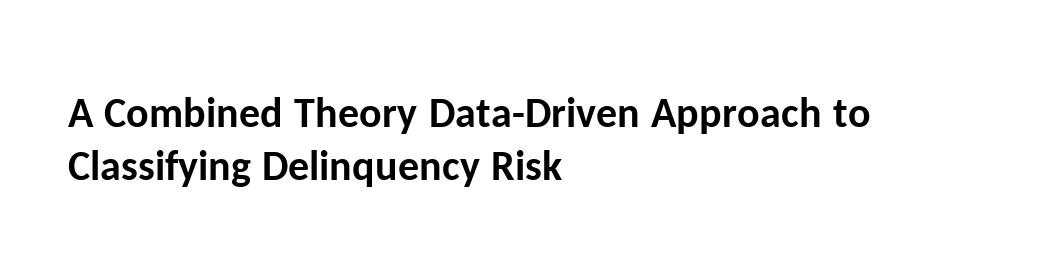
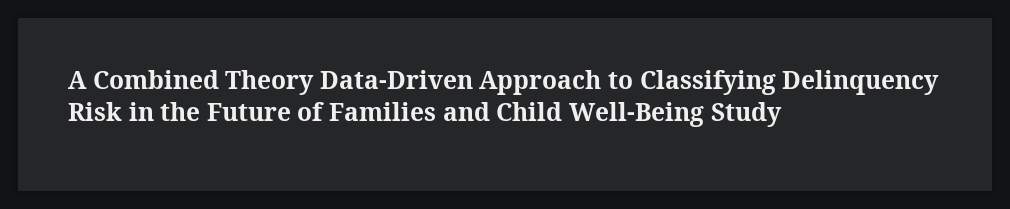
- A Combined Theory Data-Driven Approach to Classifying Delinquency Risk
+ A Combined Theory Data-Driven Approach to Classifying Delinquency Risk in the Future of Families and Child Well-Being Study

